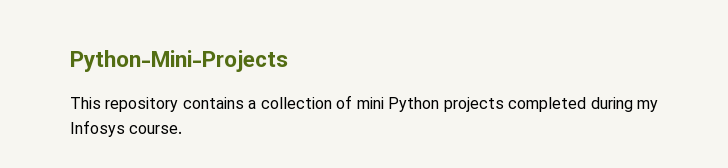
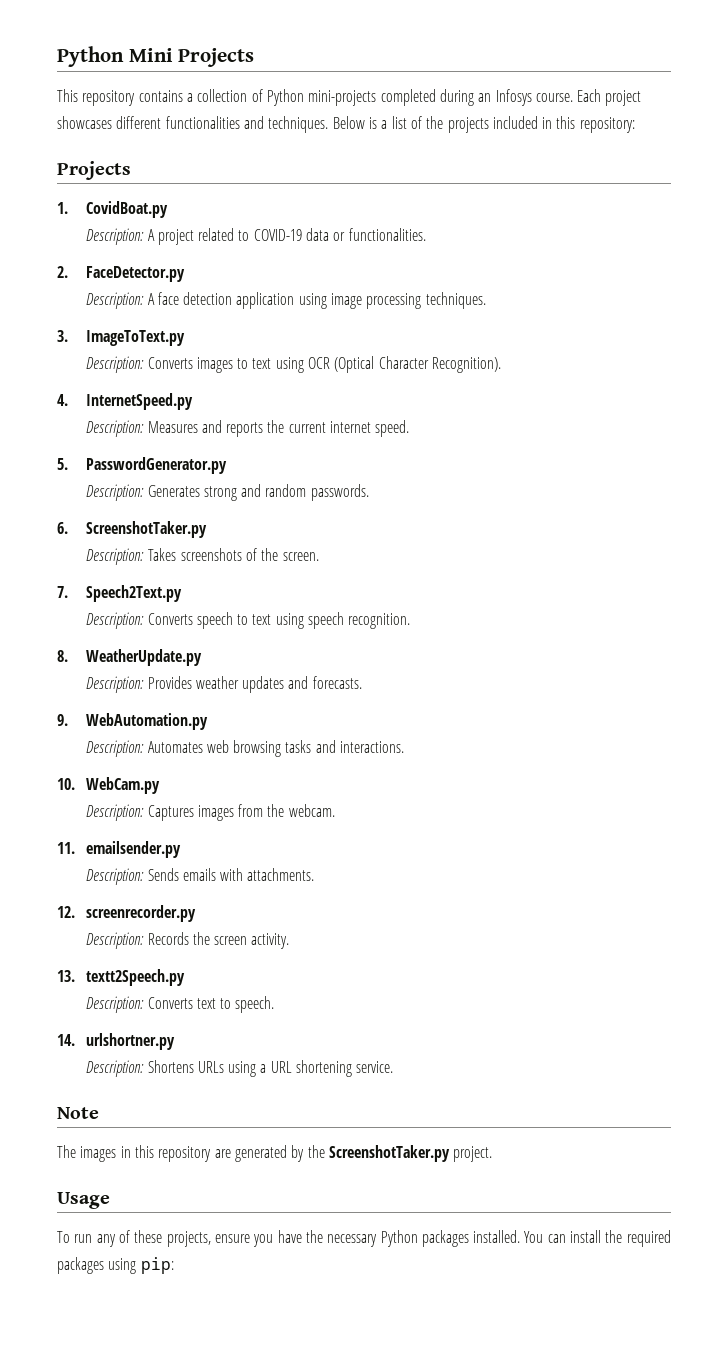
- Python-Mini-Projects
+ Python Mini Projects
- This repository contains a collection of mini Python projects completed during my Infosys course.
+ This repository contains a collection of Python mini-projects completed during an Infosys course.
+ Each project showcases different functionalities and techniques. Below is a list of the projects included in this repository:
+ Projects
+ 1. CovidBoat.py
+ Description: A project related to COVID-19 data or functionalities.
+ 2. FaceDetector.py
+ Description: A face detection application using image processing techniques.
+ 3. ImageToText.py
+ Description: Converts images to text using OCR (Optical Character Recognition).
+ 4. InternetSpeed.py
+ Description: Measures and reports the current internet speed.
+ 5. PasswordGenerator.py
+ Description: Generates strong and random passwords.
+ 6. ScreenshotTaker.py
+ Description: Takes screenshots of the screen.
+ 7. Speech2Text.py
+ Description: Converts speech to text using speech recognition.
+ 8. WeatherUpdate.py
+ Description: Provides weather updates and forecasts.
+ 9. WebAutomation.py
+ Description: Automates web browsing tasks and interactions.
+ 10. WebCam.py
+ Description: Captures images from the webcam.
+ 11. emailsender.py
+ Description: Sends emails with attachments.
+ 12. screenrecorder.py
+ Description: Records the screen activity.
+ 13. textt2Speech.py
+ Description: Converts text to speech.
+ 14. urlshortner.py
+ Description: Shortens URLs using a URL shortening service.
+ Note
+ The images in this repository are generated by the ScreenshotTaker.py project.
+ Usage
+ To run any of these projects, ensure you have the necessary Python packages installed. You can install the required packages using pip:

